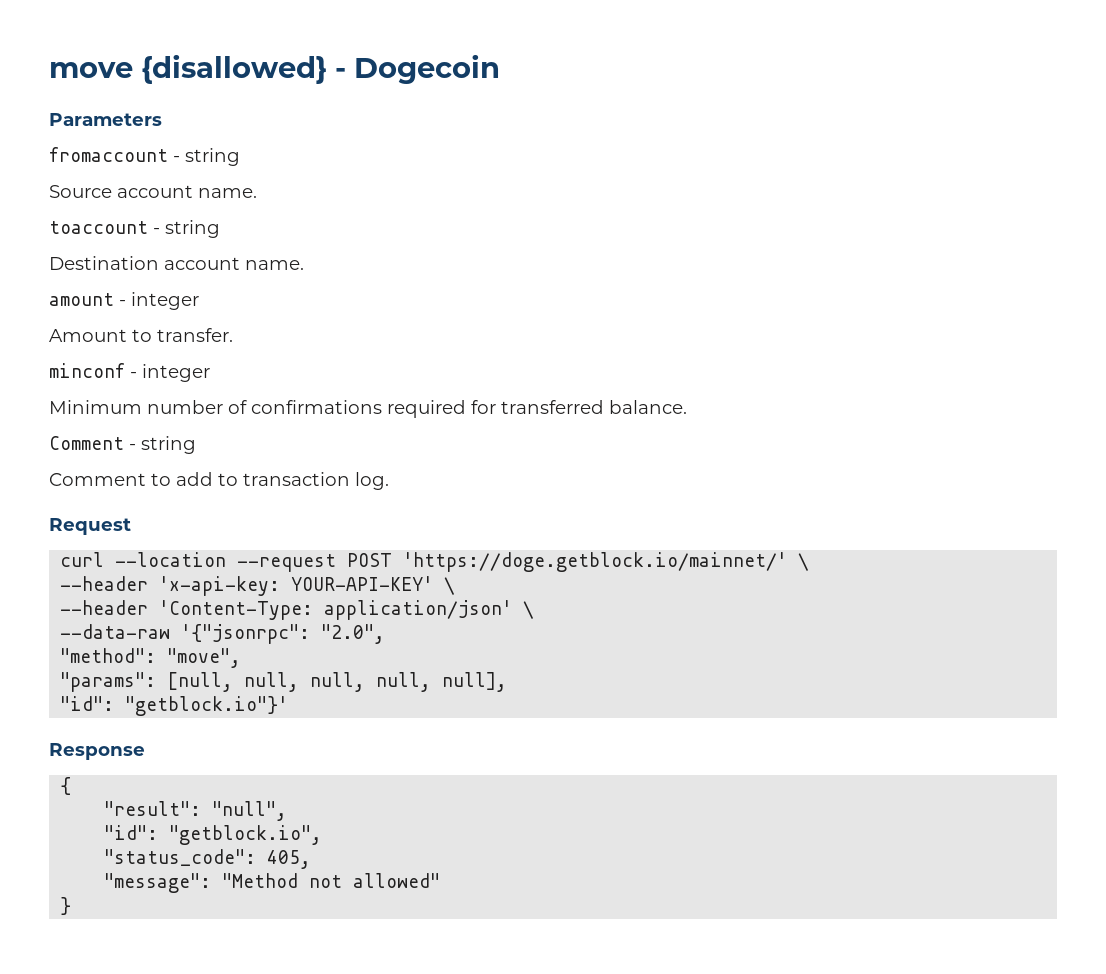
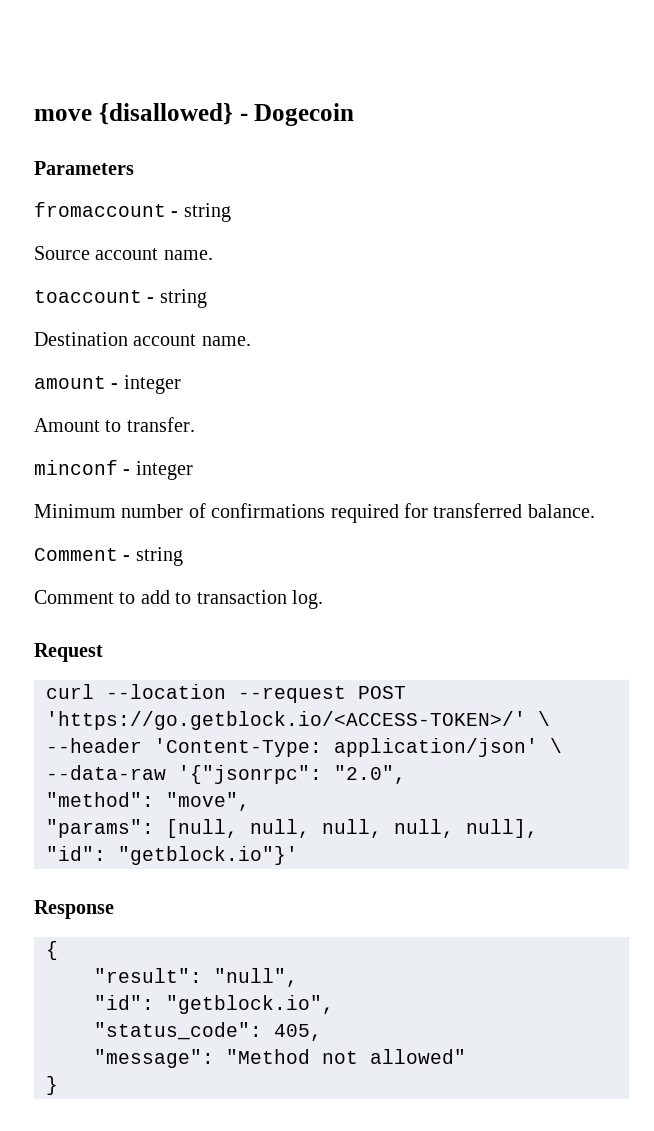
- curl --location --request POST 'https://doge.getblock.io/mainnet/' \
- --header 'x-api-key: YOUR-API-KEY' \
+ curl --location --request POST 'https://go.getblock.io/<ACCESS-TOKEN>/' \

